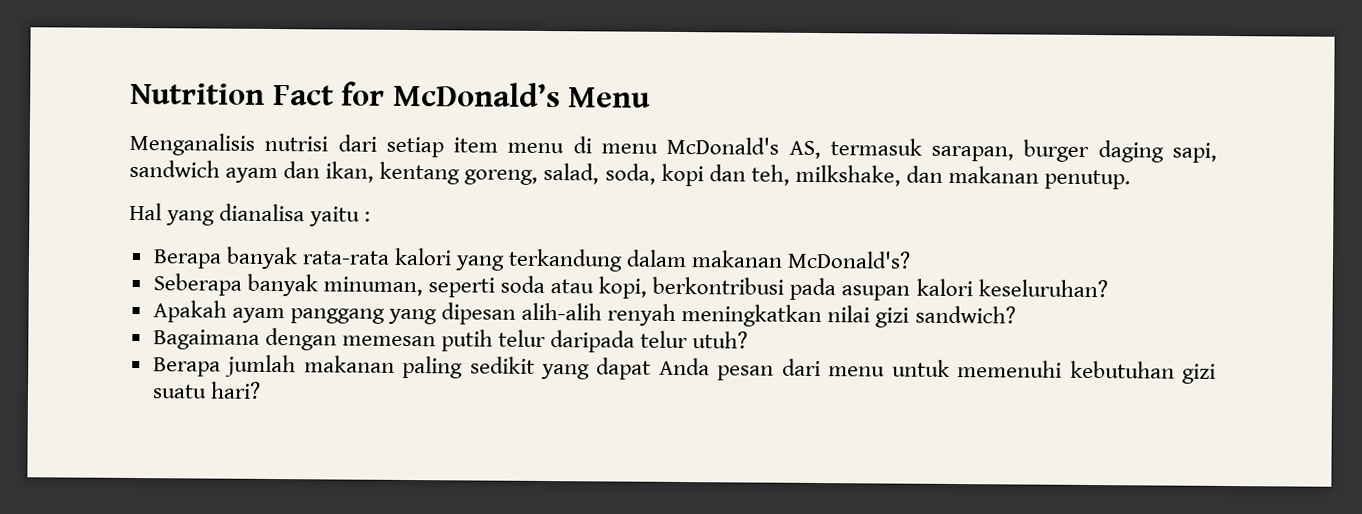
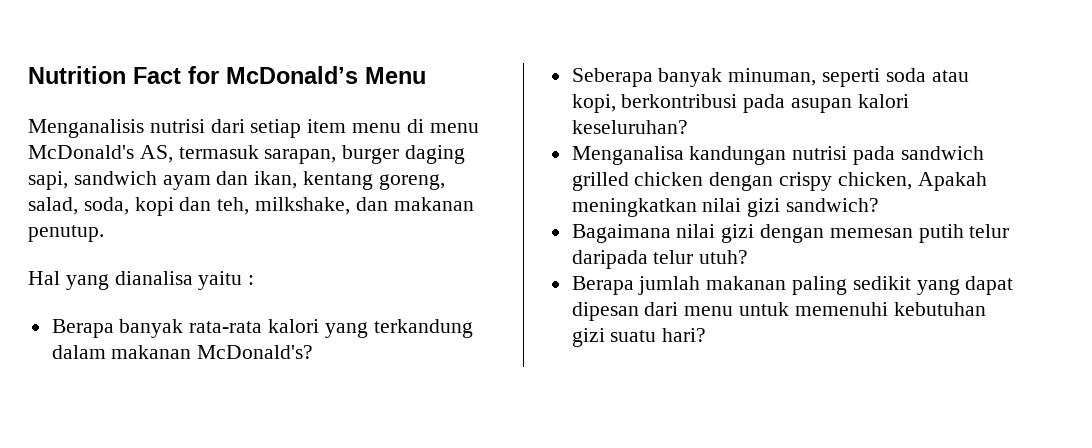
- Apakah ayam panggang yang dipesan alih-alih renyah meningkatkan nilai gizi sandwich?
+ Menganalisa kandungan nutrisi pada sandwich grilled chicken dengan crispy chicken, Apakah meningkatkan nilai gizi sandwich?
- Bagaimana dengan memesan putih telur daripada telur utuh?
+ Bagaimana nilai gizi dengan memesan putih telur daripada telur utuh?
- Berapa jumlah makanan paling sedikit yang dapat Anda pesan dari menu untuk memenuhi kebutuhan gizi suatu hari?
+ Berapa jumlah makanan paling sedikit yang dapat dipesan dari menu untuk memenuhi kebutuhan gizi suatu hari?

